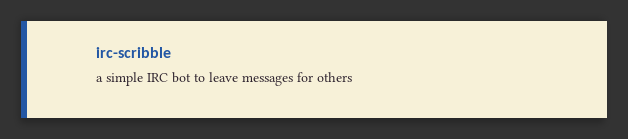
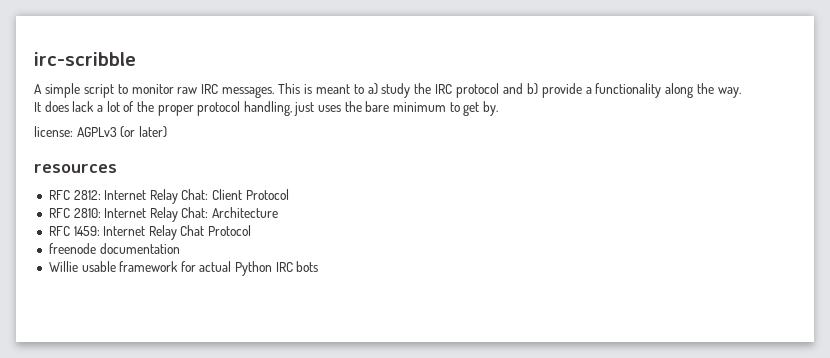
- a simple IRC bot to leave messages for others
+ A simple script to monitor raw IRC messages. This is meant to a) study the IRC protocol and b) provide a functionality along the way. It does lack a lot of the proper protocol handling, just uses the bare minimum to get by.
+ license: AGPLv3 (or later)
+ resources
+ RFC 2812: Internet Relay Chat: Client Protocol
+ RFC 2810: Internet Relay Chat: Architecture
+ RFC 1459: Internet Relay Chat Protocol
+ freenode documentation
+ Willie usable framework for actual Python IRC bots

